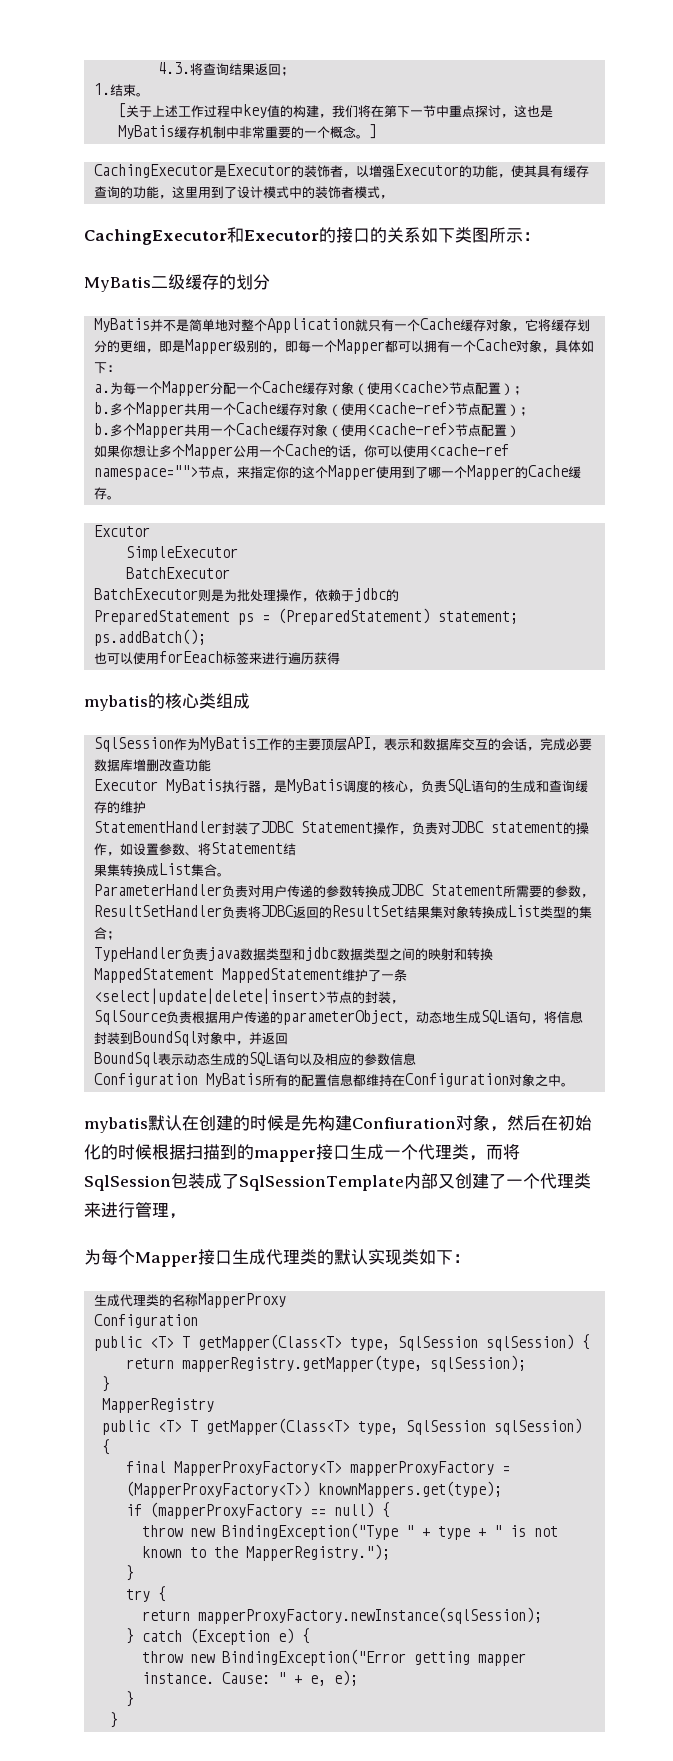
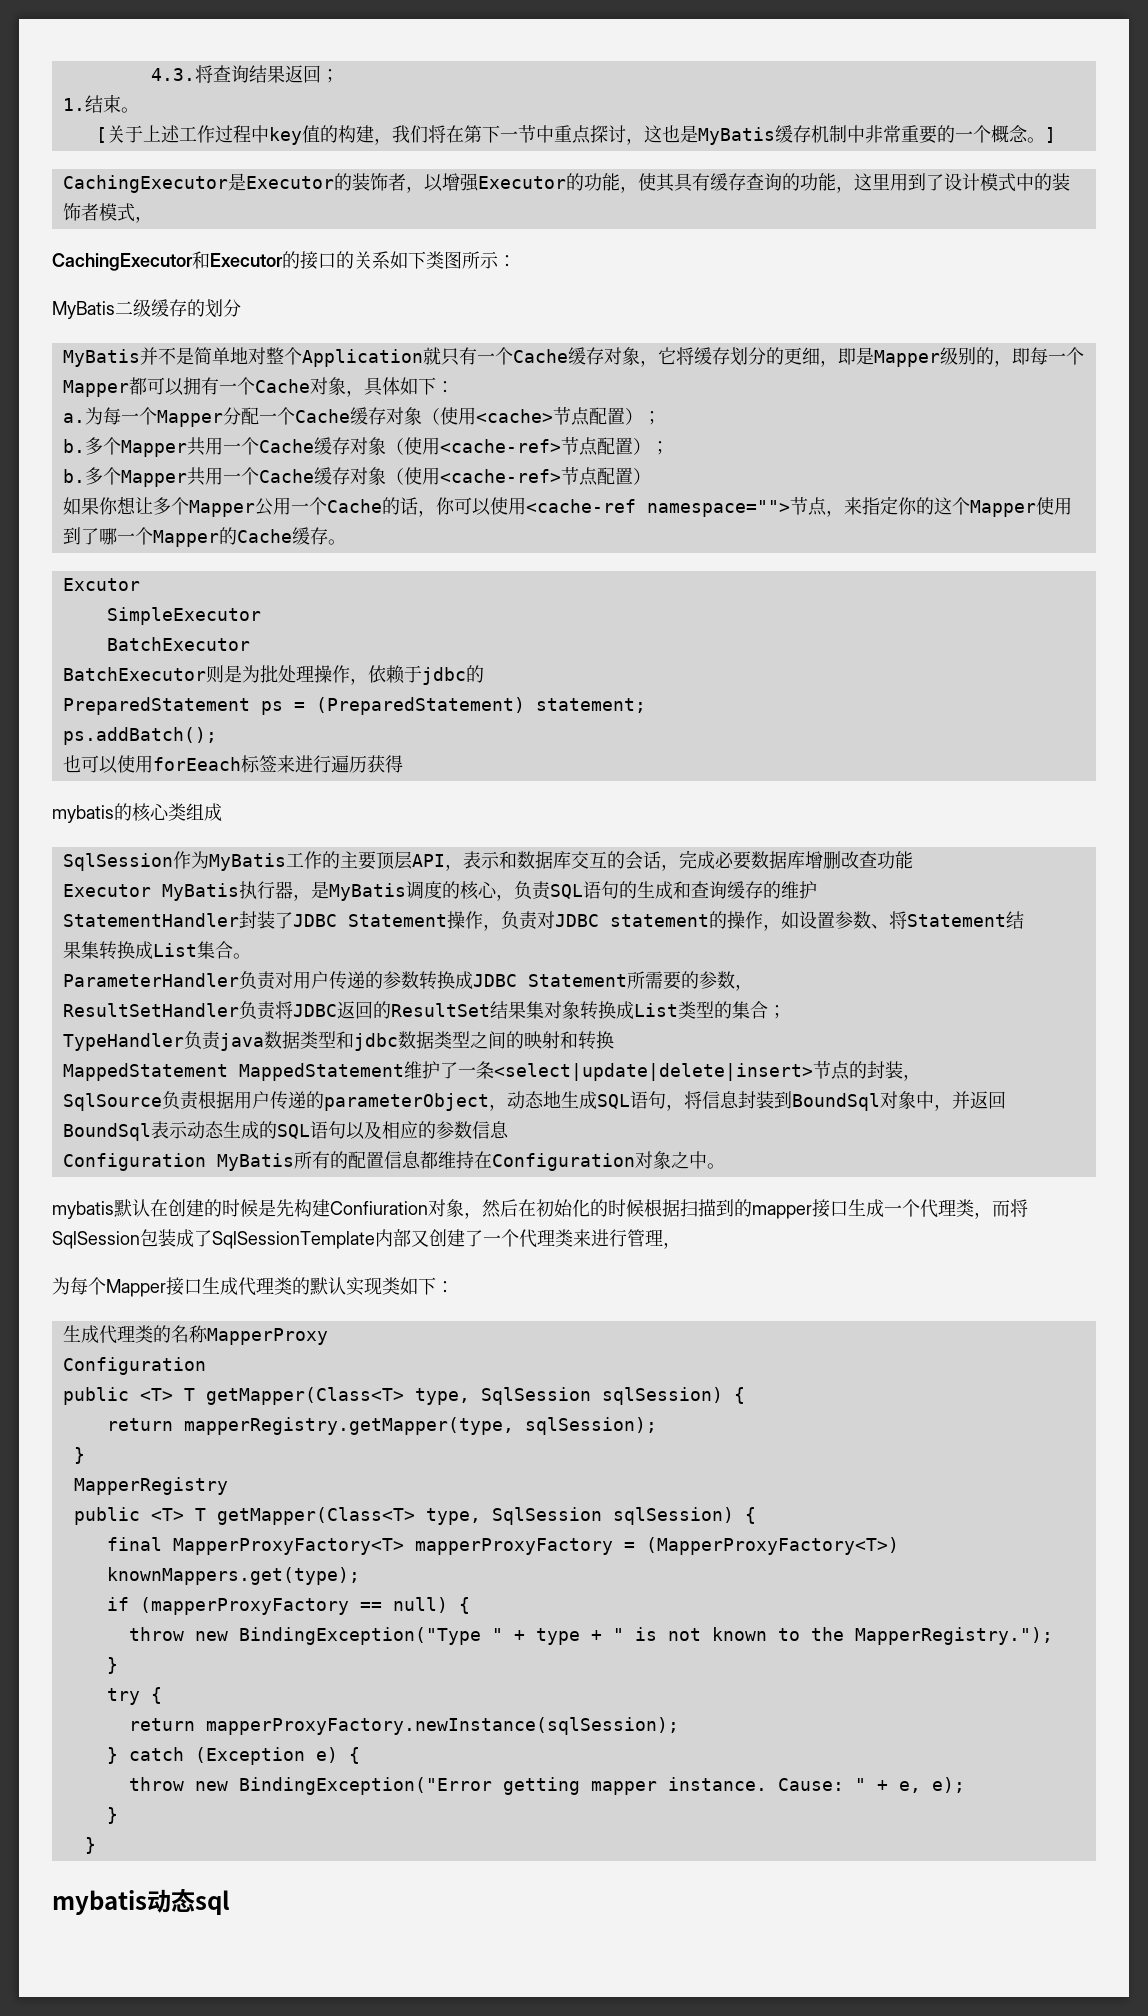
+ mybatis动态sql

